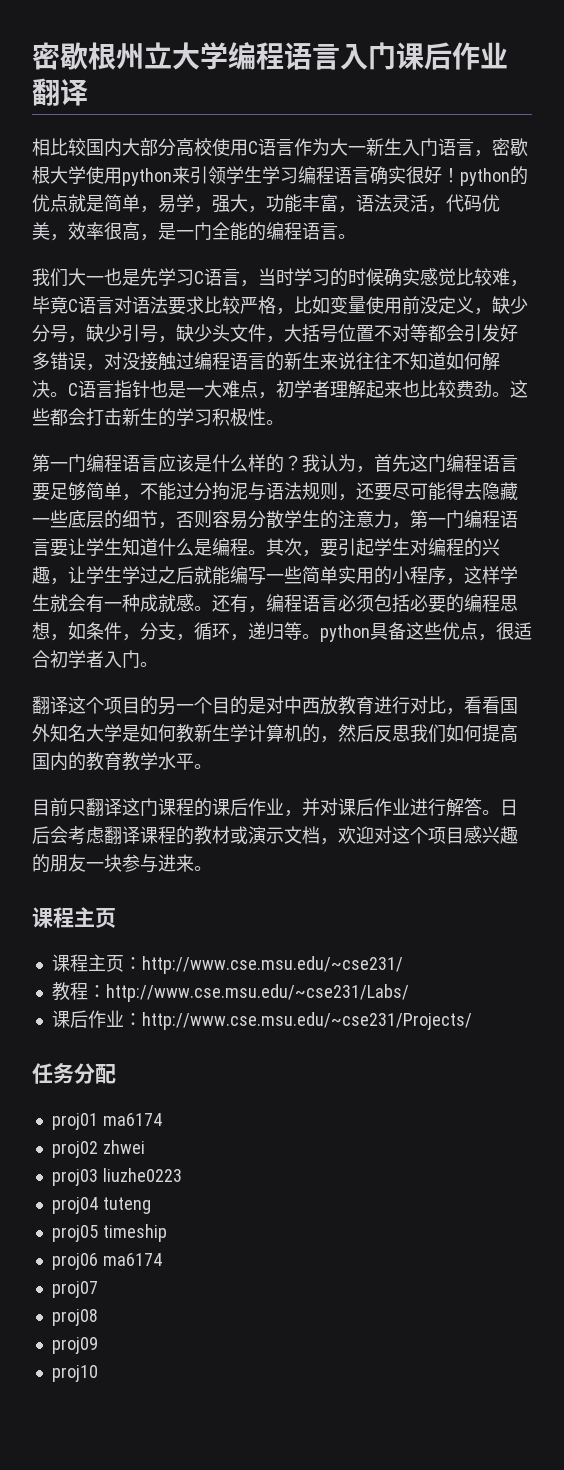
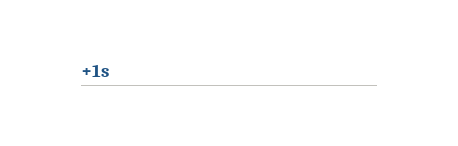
- 密歇根州立大学编程语言入门课后作业翻译
- 相比较国内大部分高校使用C语言作为大一新生入门语言，密歇根大学使用python来引领学生学习编程语言确实很好！python的优点就是简单，易学，强大，功能丰富，语法灵活，代码优美，效率很高，是一门全能的编程语言。
- 我们大一也是先学习C语言，当时学习的时候确实感觉比较难，毕竟C语言对语法要求比较严格，比如变量使用前没定义，缺少分号，缺少引号，缺少头文件，大括号位置不对等都会引发好多错误，对没接触过编程语言的新生来说往往不知道如何解决。C语言指针也是一大难点，初学者理解起来也比较费劲。这些都会打击新生的学习积极性。
- 第一门编程语言应该是什么样的？我认为，首先这门编程语言要足够简单，不能过分拘泥与语法规则，还要尽可能得去隐藏一些底层的细节，否则容易分散学生的注意力，第一门编程语言要让学生知道什么是编程。其次，要引起学生对编程的兴趣，让学生学过之后就能编写一些简单实用的小程序，这样学生就会有一种成就感。还有，编程语言必须包括必要的编程思想，如条件，分支，循环，递归等。python具备这些优点，很适合初学者入门。
- 翻译这个项目的另一个目的是对中西放教育进行对比，看看国外知名大学是如何教新生学计算机的，然后反思我们如何提高国内的教育教学水平。
- 目前只翻译这门课程的课后作业，并对课后作业进行解答。日后会考虑翻译课程的教材或演示文档，欢迎对这个项目感兴趣的朋友一块参与进来。
- 课程主页
- 课程主页：http://www.cse.msu.edu/~cse231/
- 教程：http://www.cse.msu.edu/~cse231/Labs/
- 课后作业：http://www.cse.msu.edu/~cse231/Projects/
- 任务分配
- proj01 ma6174
- proj02 zhwei
- proj03 liuzhe0223
- proj04 tuteng
- proj05 timeship
- proj06 ma6174
- proj07
- proj08
- proj09
- proj10
+ +1s

